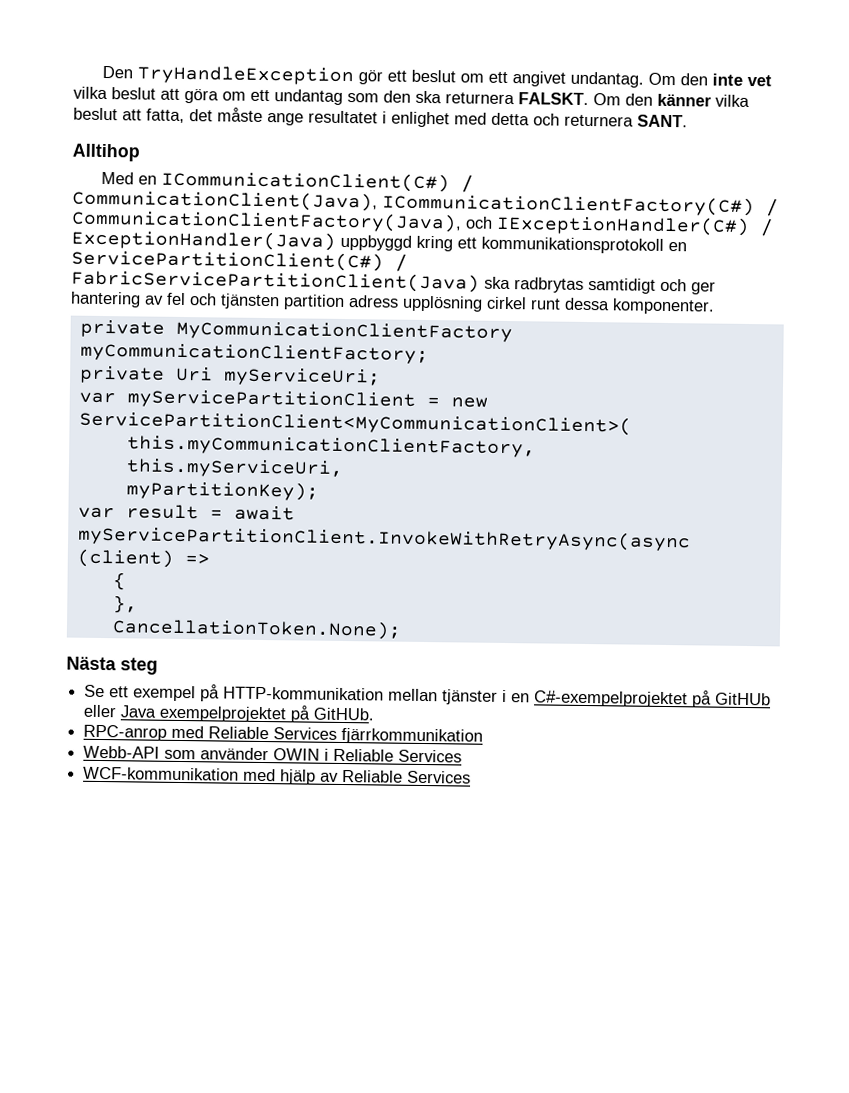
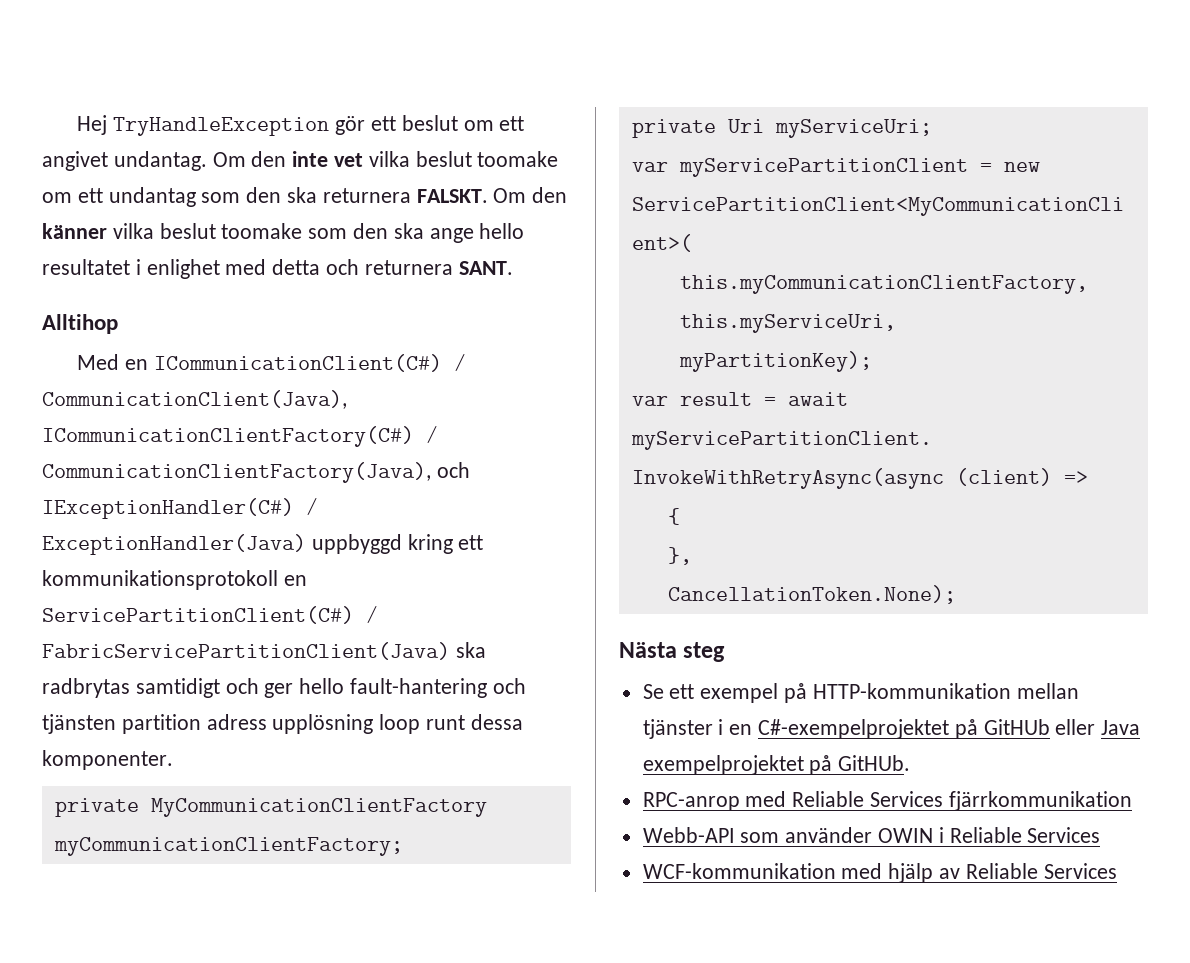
- Den TryHandleException gör ett beslut om ett angivet undantag.
+ Hej TryHandleException gör ett beslut om ett angivet undantag.
- Om den inte vet vilka beslut att göra om ett undantag som den ska returnera FALSKT.
+ Om den inte vet vilka beslut toomake om ett undantag som den ska returnera FALSKT.
- Om den känner vilka beslut att fatta, det måste ange resultatet i enlighet med detta och returnera SANT.
+ Om den känner vilka beslut toomake som den ska ange hello resultatet i enlighet med detta och returnera SANT.
- Med en ICommunicationClient(C#) / CommunicationClient(Java), ICommunicationClientFactory(C#) / CommunicationClientFactory(Java), och IExceptionHandler(C#) / ExceptionHandler(Java) uppbyggd kring ett kommunikationsprotokoll en ServicePartitionClient(C#) / FabricServicePartitionClient(Java) ska radbrytas samtidigt och ger hantering av fel och tjänsten partition adress upplösning cirkel runt dessa komponenter.
+ Med en ICommunicationClient(C#) / CommunicationClient(Java), ICommunicationClientFactory(C#) / CommunicationClientFactory(Java), och IExceptionHandler(C#) / ExceptionHandler(Java) uppbyggd kring ett kommunikationsprotokoll en ServicePartitionClient(C#) / FabricServicePartitionClient(Java) ska radbrytas samtidigt och ger hello fault-hantering och tjänsten partition adress upplösning loop runt dessa komponenter.

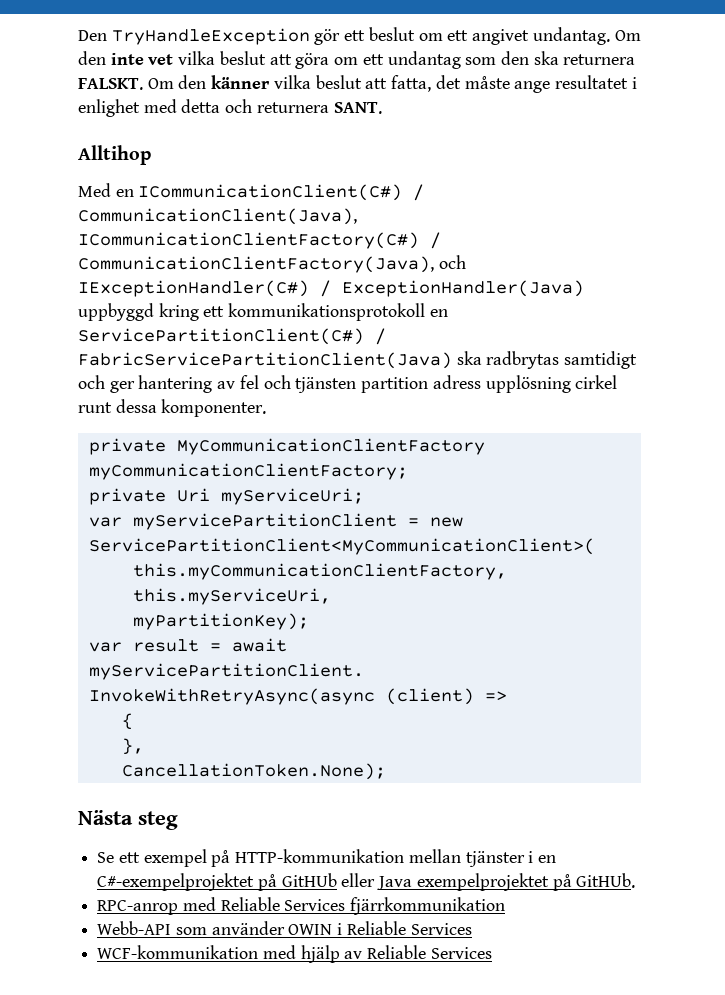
- Hej TryHandleException gör ett beslut om ett angivet undantag.
+ Den TryHandleException gör ett beslut om ett angivet undantag.
- Om den inte vet vilka beslut toomake om ett undantag som den ska returnera FALSKT.
+ Om den inte vet vilka beslut att göra om ett undantag som den ska returnera FALSKT.
- Om den känner vilka beslut toomake som den ska ange hello resultatet i enlighet med detta och returnera SANT.
+ Om den känner vilka beslut att fatta, det måste ange resultatet i enlighet med detta och returnera SANT.
- Med en ICommunicationClient(C#) / CommunicationClient(Java), ICommunicationClientFactory(C#) / CommunicationClientFactory(Java), och IExceptionHandler(C#) / ExceptionHandler(Java) uppbyggd kring ett kommunikationsprotokoll en ServicePartitionClient(C#) / FabricServicePartitionClient(Java) ska radbrytas samtidigt och ger hello fault-hantering och tjänsten partition adress upplösning loop runt dessa komponenter.
+ Med en ICommunicationClient(C#) / CommunicationClient(Java), ICommunicationClientFactory(C#) / CommunicationClientFactory(Java), och IExceptionHandler(C#) / ExceptionHandler(Java) uppbyggd kring ett kommunikationsprotokoll en ServicePartitionClient(C#) / FabricServicePartitionClient(Java) ska radbrytas samtidigt och ger hantering av fel och tjänsten partition adress upplösning cirkel runt dessa komponenter.

